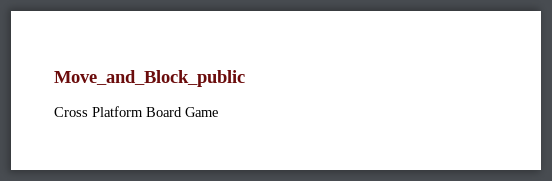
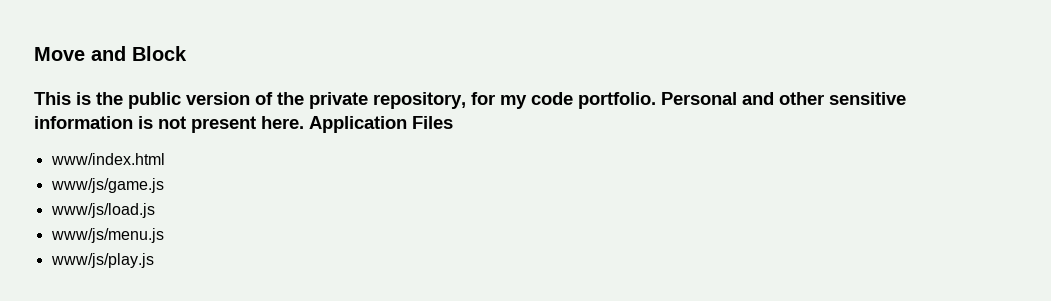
- Move_and_Block_public
- Cross Platform Board Game
+ Move and Block
+ This is the public version of the private repository, for my code portfolio. Personal and other sensitive information is not present here. Application Files
+ www/index.html
+ www/js/game.js
+ www/js/load.js
+ www/js/menu.js
+ www/js/play.js

